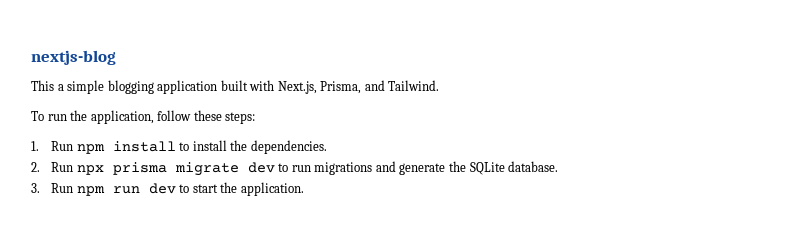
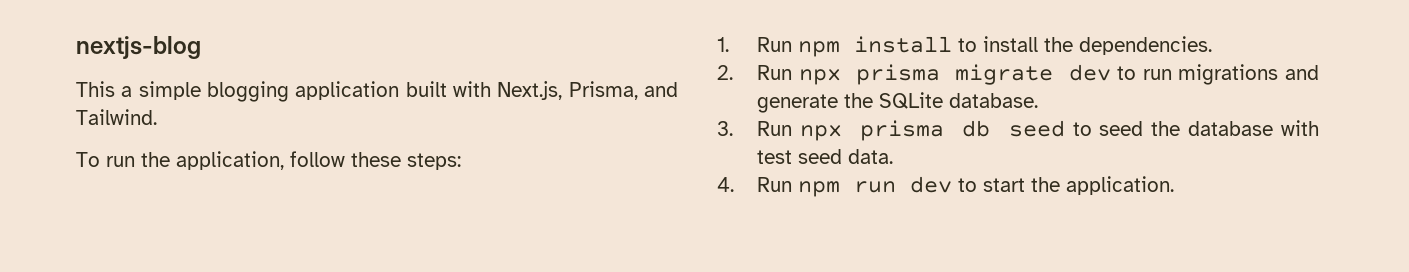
- 3. Run npm run dev to start the application.
+ 3. Run npx prisma db seed to seed the database with test seed data.
+ 4. Run npm run dev to start the application.

